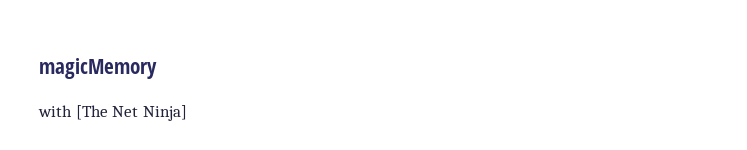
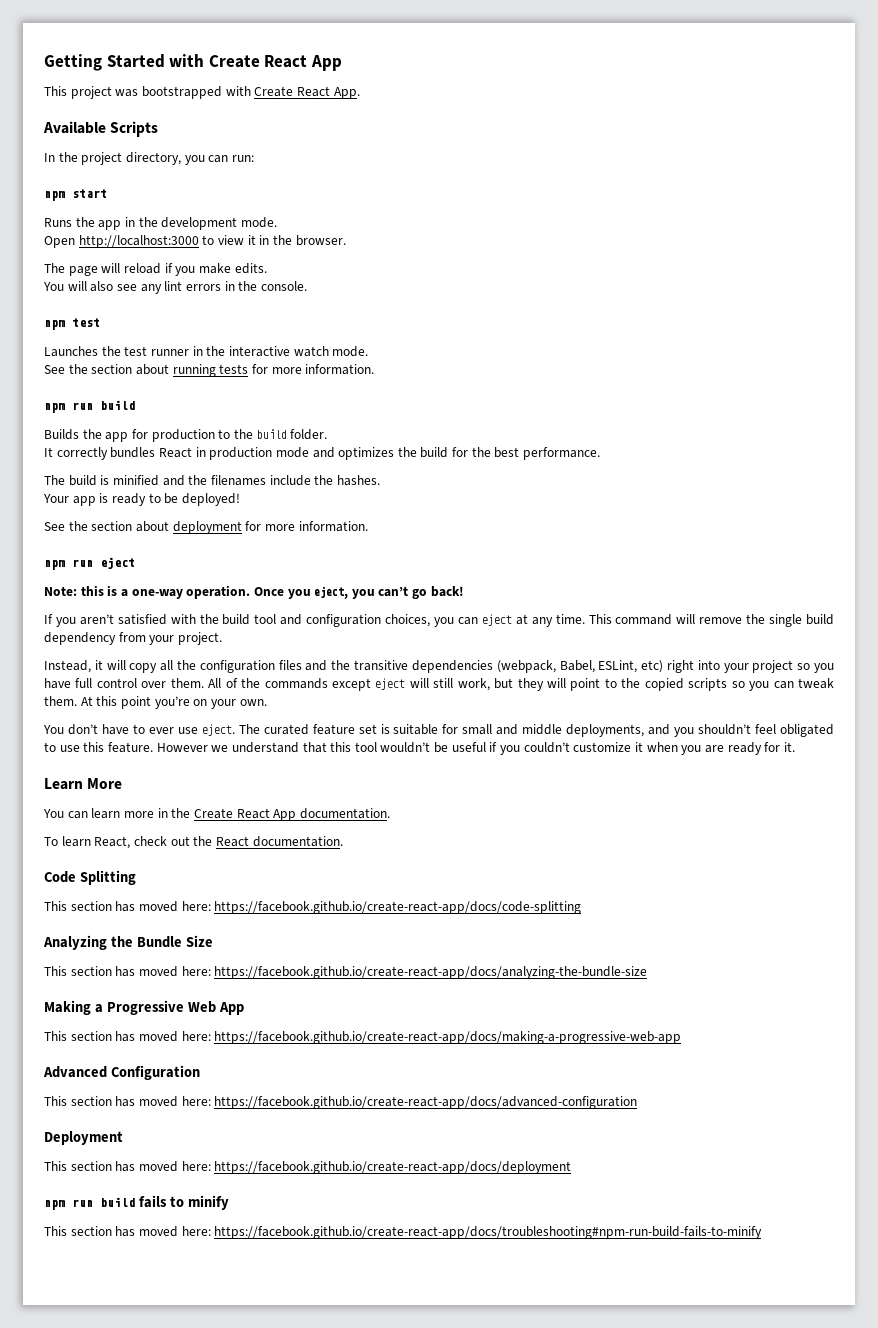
- magicMemory
- with [The Net Ninja]
+ Getting Started with Create React App
+ This project was bootstrapped with Create React App.
+ Available Scripts
+ In the project directory, you can run:
+ npm start
+ Runs the app in the development mode.
+ Open http://localhost:3000 to view it in the browser.
+ The page will reload if you make edits.
+ You will also see any lint errors in the console.
+ npm test
+ Launches the test runner in the interactive watch mode.
+ See the section about running tests for more information.
+ npm run build
+ Builds the app for production to the build folder.
+ It correctly bundles React in production mode and optimizes the build for the best performance.
+ The build is minified and the filenames include the hashes.
+ Your app is ready to be deployed!
+ See the section about deployment for more information.
+ npm run eject
+ Note: this is a one-way operation. Once you eject, you can’t go back!
+ If you aren’t satisfied with the build tool and configuration choices, you can eject at any time. This command will remove the single build dependency from your project.
+ Instead, it will copy all the configuration files and the transitive dependencies (webpack, Babel, ESLint, etc) right into your project so you have full control over them. All of the commands except eject will still work, but they will point to the copied scripts so you can tweak them. At this point you’re on your own.
+ You don’t have to ever use eject. The curated feature set is suitable for small and middle deployments, and you shouldn’t feel obligated to use this feature. However we understand that this tool wouldn’t be useful if you couldn’t customize it when you are ready for it.
+ Learn More
+ You can learn more in the Create React App documentation.
+ To learn React, check out the React documentation.
+ Code Splitting
+ This section has moved here: https://facebook.github.io/create-react-app/docs/code-splitting
+ Analyzing the Bundle Size
+ This section has moved here: https://facebook.github.io/create-react-app/docs/analyzing-the-bundle-size
+ Making a Progressive Web App
+ This section has moved here: https://facebook.github.io/create-react-app/docs/making-a-progressive-web-app
+ Advanced Configuration
+ This section has moved here: https://facebook.github.io/create-react-app/docs/advanced-configuration
+ Deployment
+ This section has moved here: https://facebook.github.io/create-react-app/docs/deployment
+ npm run build fails to minify
+ This section has moved here: https://facebook.github.io/create-react-app/docs/troubleshooting#npm-run-build-fails-to-minify

